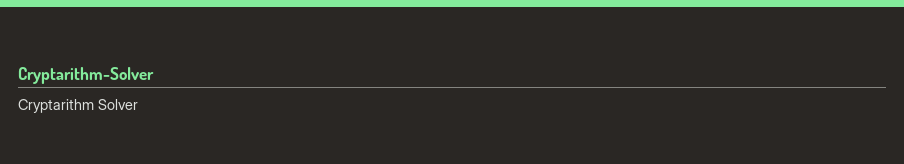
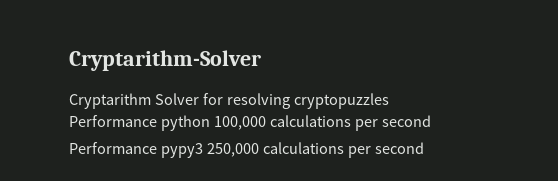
- Cryptarithm Solver
+ Cryptarithm Solver for resolving cryptopuzzles
+ Performance python 100,000 calculations per second
+ Performance pypy3 250,000 calculations per second

